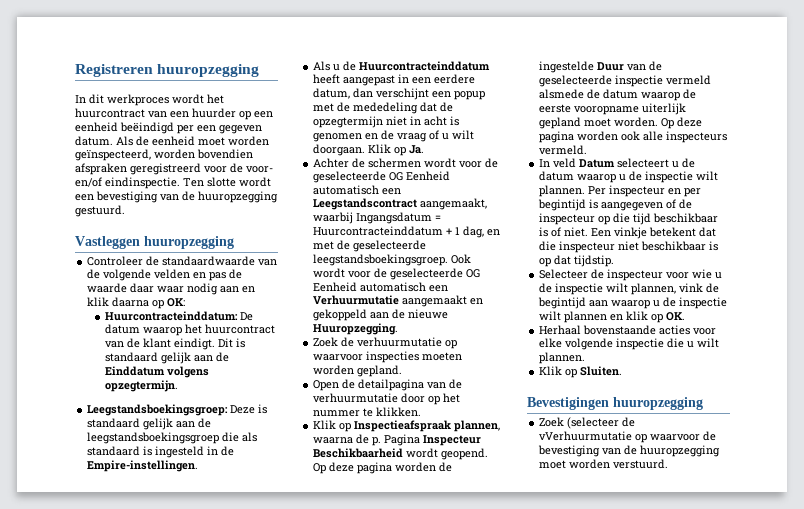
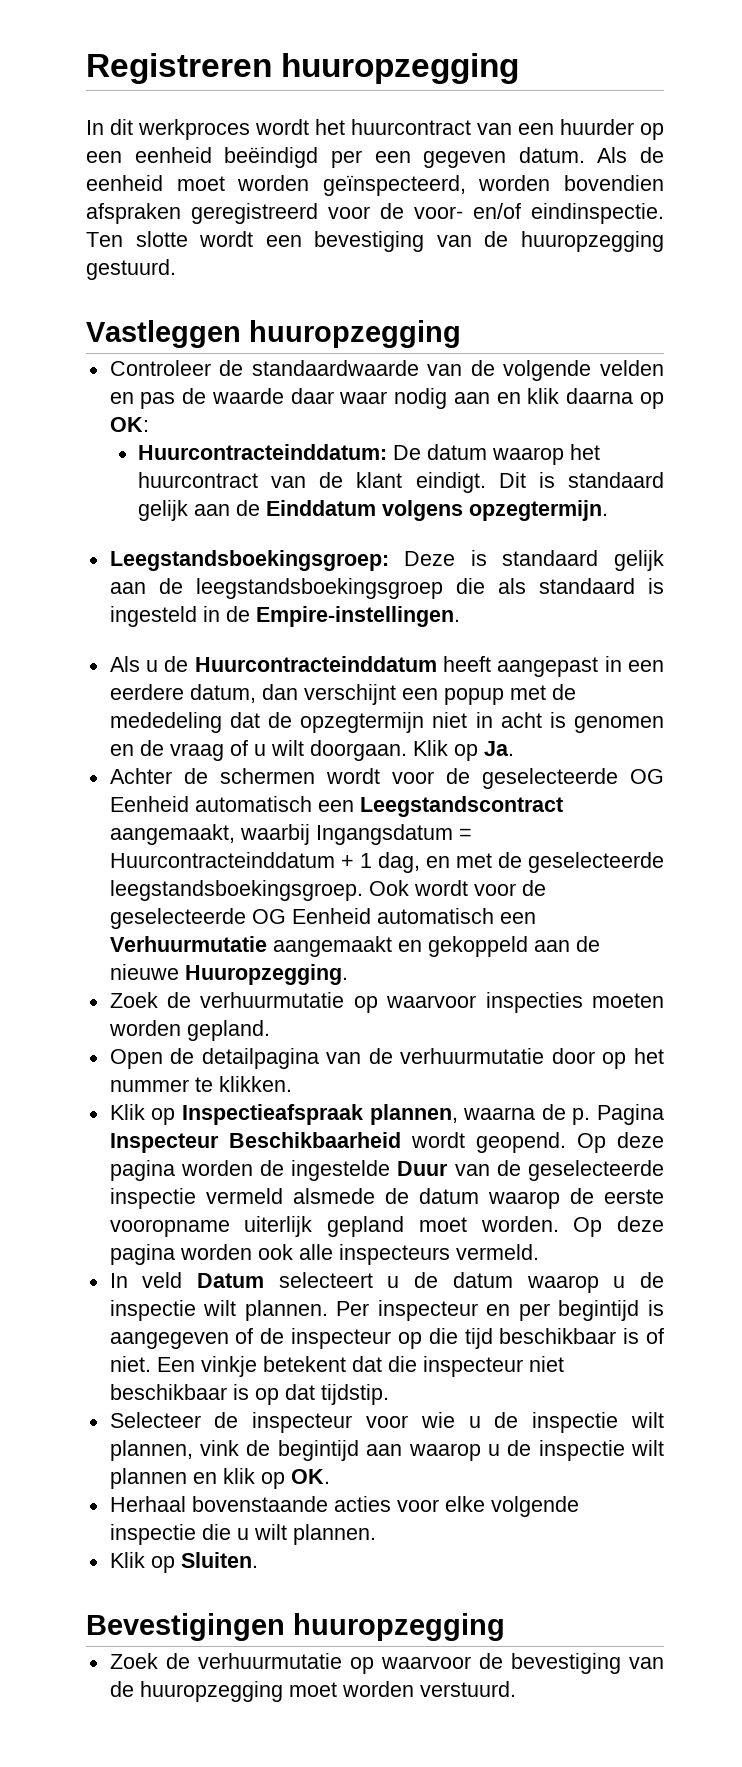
- Zoek (selecteer de vVerhuurmutatie op waarvoor de bevestiging van de huuropzegging moet worden verstuurd.
+ Zoek de verhuurmutatie op waarvoor de bevestiging van de huuropzegging moet worden verstuurd.

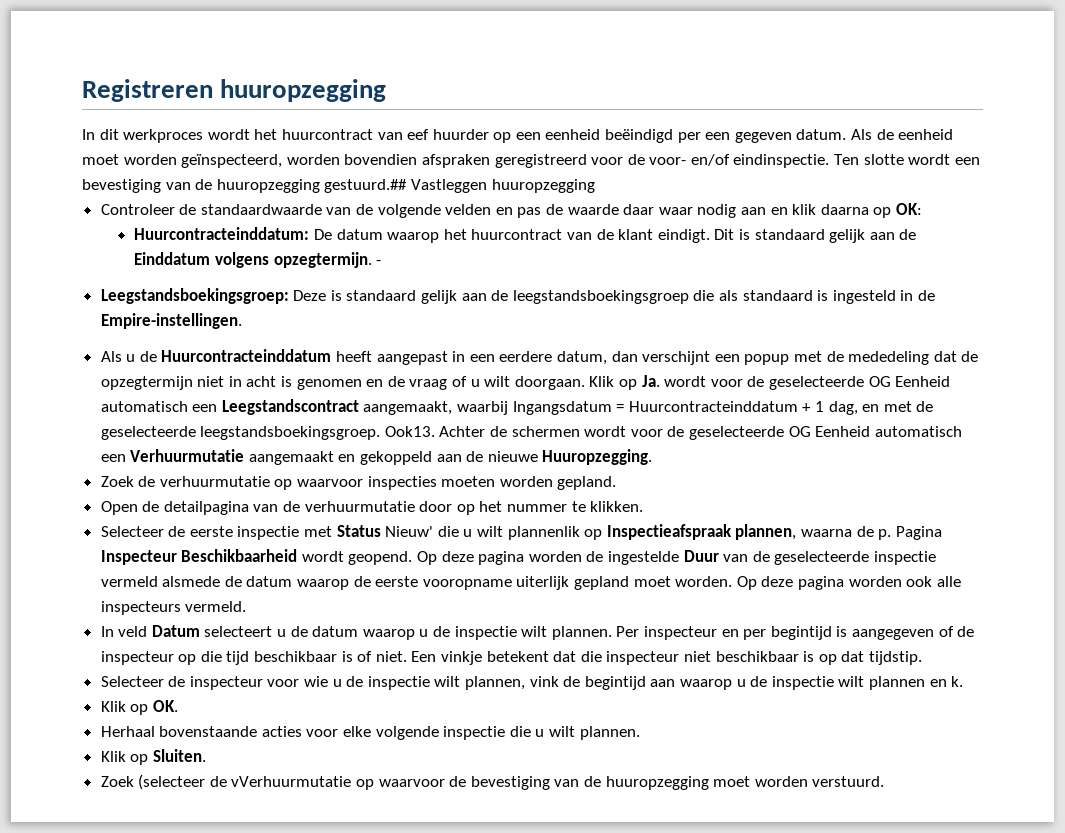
- In dit werkproces wordt het huurcontract van een huurder op een eenheid beëindigd per een gegeven datum.
+ In dit werkproces wordt het huurcontract van eef huurder op een eenheid beëindigd per een gegeven datum.
- Ten slotte wordt een bevestiging van de huuropzegging gestuurd.
- Vastleggen huuropzegging
+ Ten slotte wordt een bevestiging van de huuropzegging gestuurd.## Vastleggen huuropzegging
+ -
- Klik op Ja.
- Achter de schermen wordt voor de geselecteerde OG Eenheid automatisch een Leegstandscontract aangemaakt, waarbij Ingangsdatum = Huurcontracteinddatum + 1 dag, en met de geselecteerde leegstandsboekingsgroep.
+ Klik op Ja. wordt voor de geselecteerde OG Eenheid automatisch een Leegstandscontract aangemaakt, waarbij Ingangsdatum = Huurcontracteinddatum + 1 dag, en met de geselecteerde leegstandsboekingsgroep.
- Ook wordt voor de geselecteerde OG Eenheid automatisch een Verhuurmutatie aangemaakt en gekoppeld aan de nieuwe Huuropzegging.
+ Ook13. Achter de schermen wordt voor de geselecteerde OG Eenheid automatisch een Verhuurmutatie aangemaakt en gekoppeld aan de nieuwe Huuropzegging.
- Klik op Inspectieafspraak plannen, waarna de p. Pagina Inspecteur Beschikbaarheid wordt geopend.
+ Selecteer de eerste inspectie met Status Nieuw' die u wilt plannenlik op Inspectieafspraak plannen, waarna de p. Pagina Inspecteur Beschikbaarheid wordt geopend.
- Selecteer de inspecteur voor wie u de inspectie wilt plannen, vink de begintijd aan waarop u de inspectie wilt plannen en klik op OK.
+ Selecteer de inspecteur voor wie u de inspectie wilt plannen, vink de begintijd aan waarop u de inspectie wilt plannen en k.
+ Klik op OK.
- Bevestigingen huuropzegging
- Zoek de verhuurmutatie op waarvoor de bevestiging van de huuropzegging moet worden verstuurd.
+ Zoek (selecteer de vVerhuurmutatie op waarvoor de bevestiging van de huuropzegging moet worden verstuurd.

